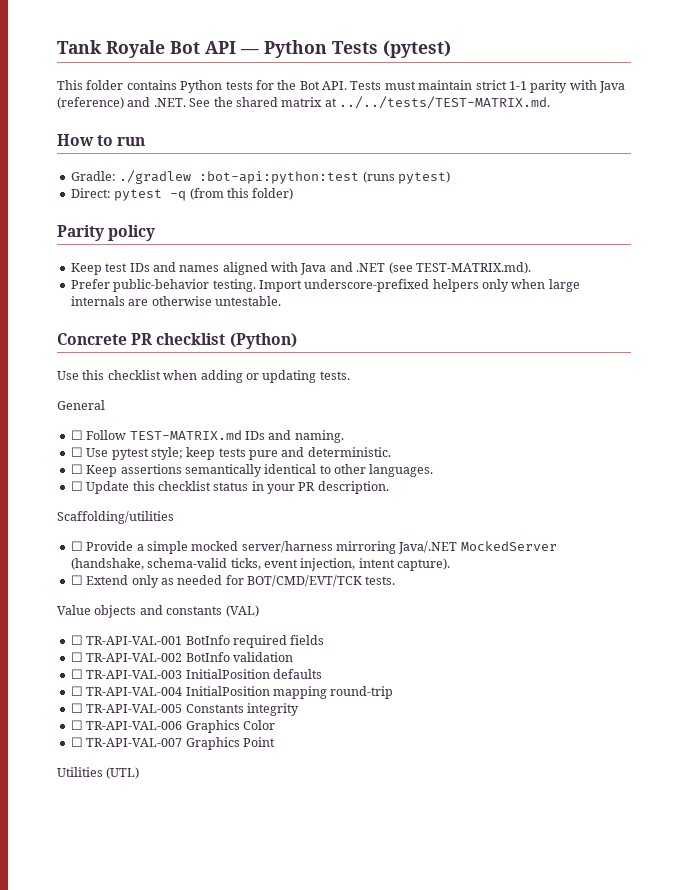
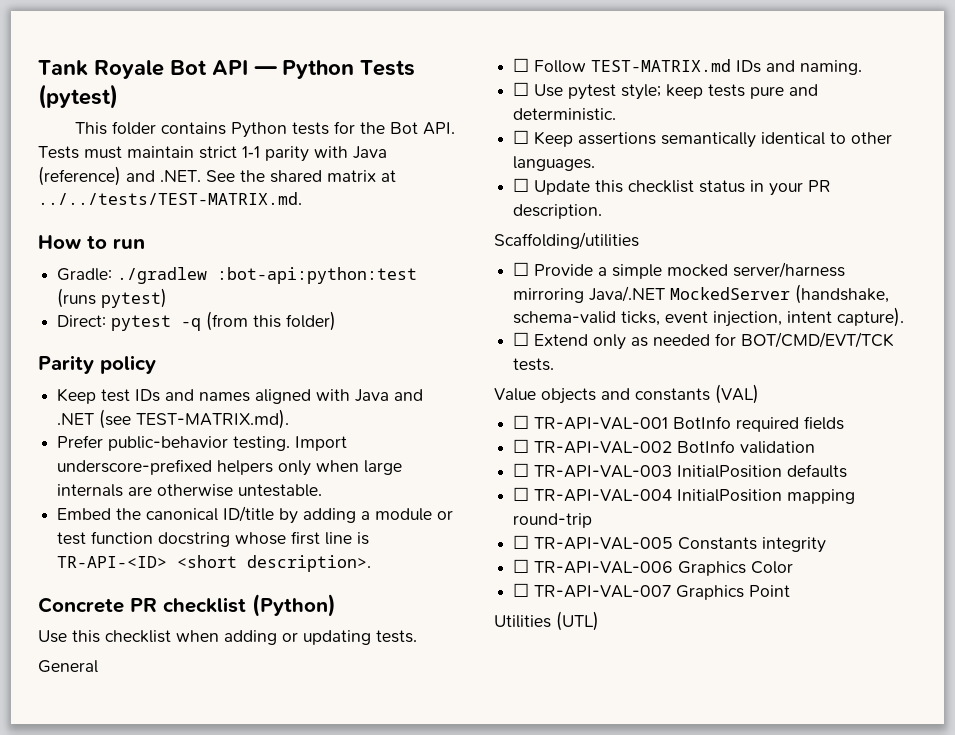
+ Embed the canonical ID/title by adding a module or test function docstring whose first line is TR-API-<ID> <short description>.

